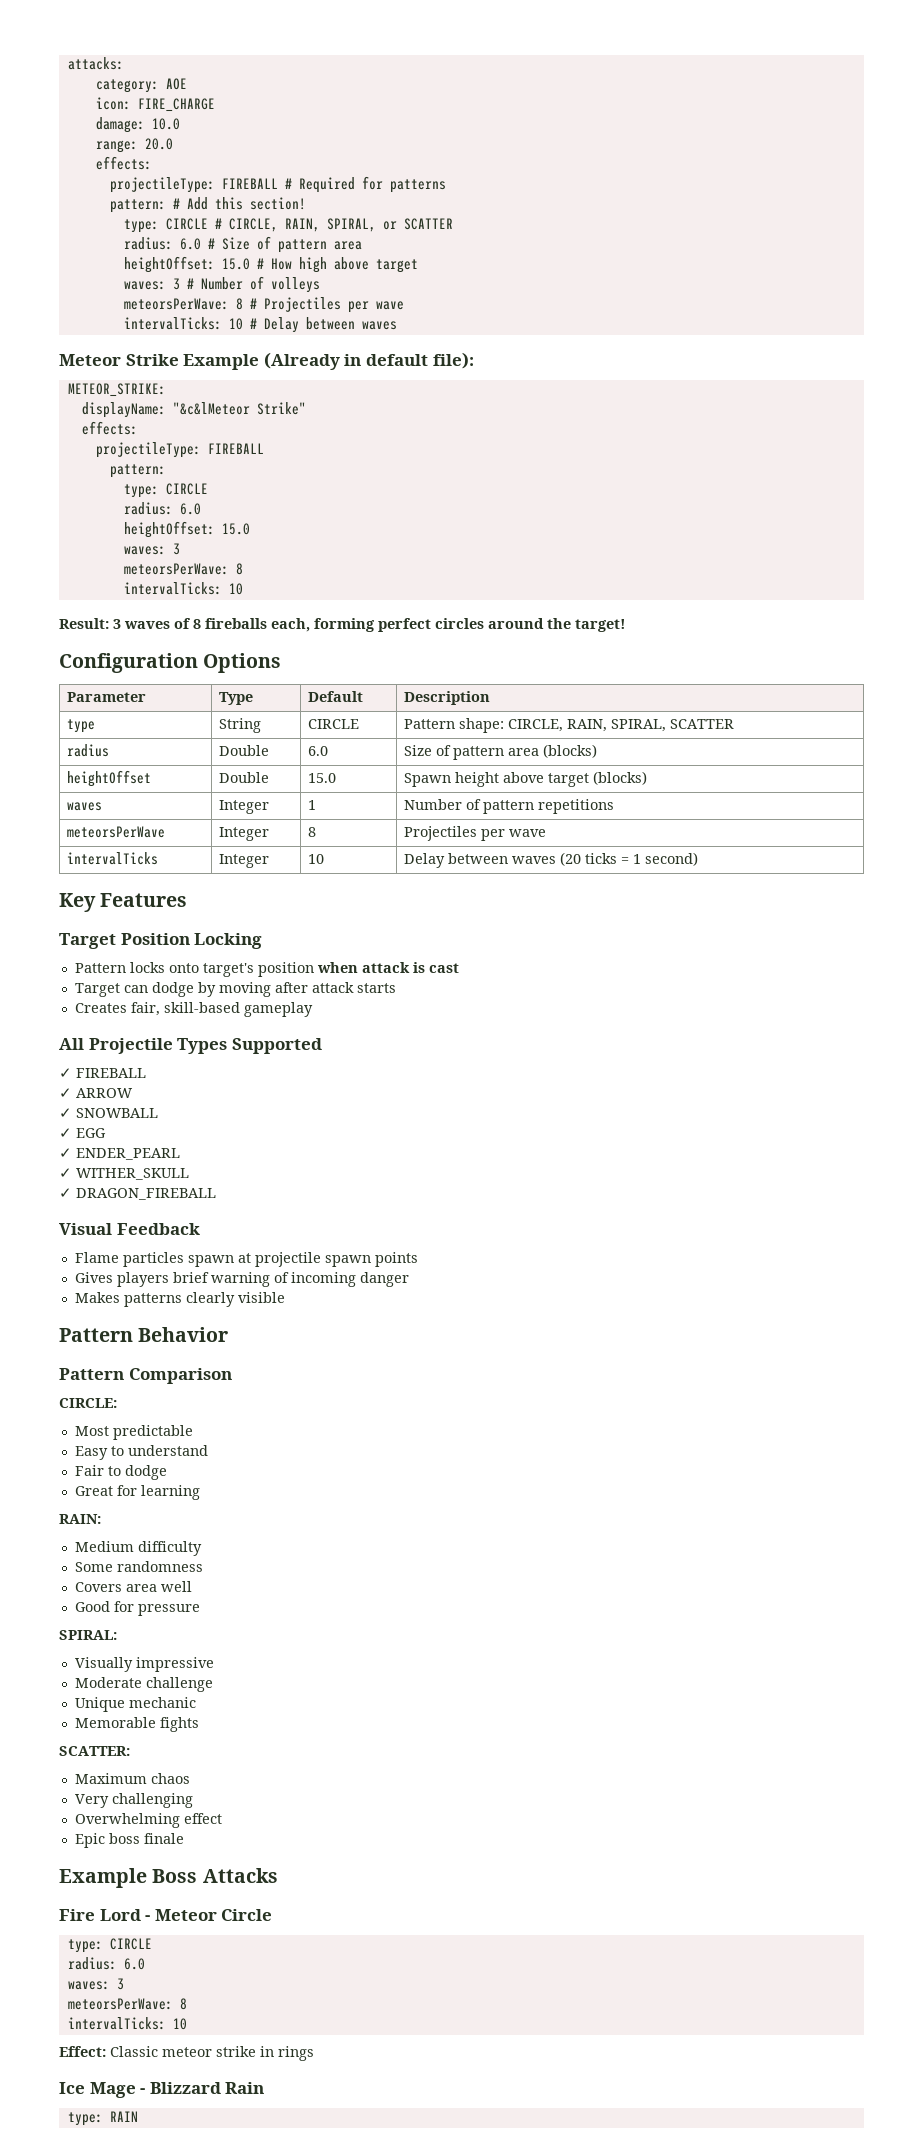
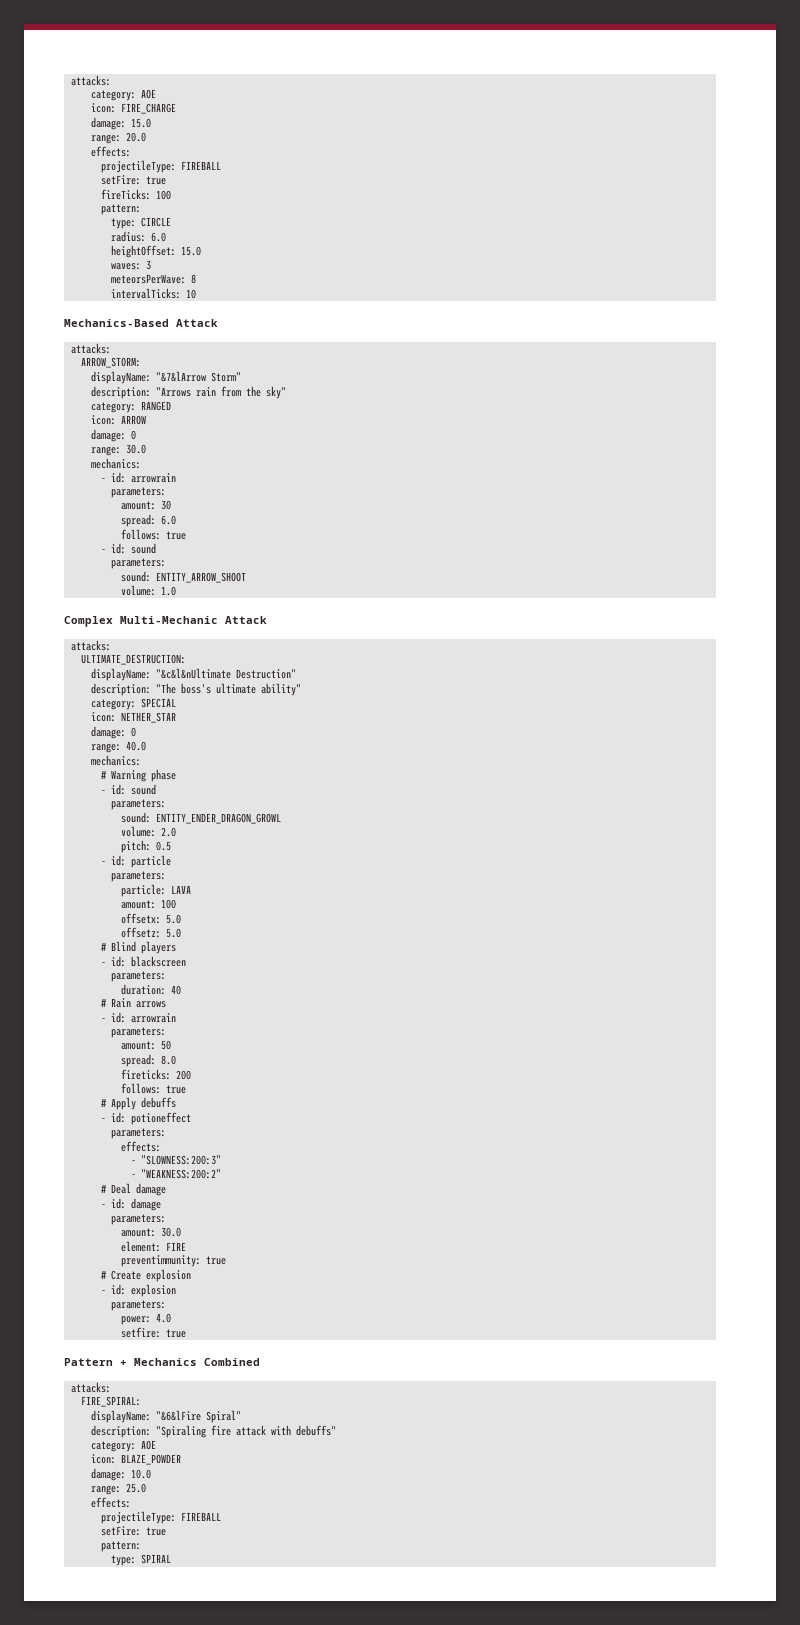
- damage: 10.0
+ damage: 15.0
  range: 20.0
  effects:
- projectileType: FIREBALL # Required for patterns
- pattern: # Add this section!
- type: CIRCLE # CIRCLE, RAIN, SPIRAL, or SCATTER
- radius: 6.0 # Size of pattern area
- heightOffset: 15.0 # How high above target
- waves: 3 # Number of volleys
- meteorsPerWave: 8 # Projectiles per wave
- intervalTicks: 10 # Delay between waves
- Meteor Strike Example (Already in default file):
- METEOR_STRIKE:
- displayName: "&c&lMeteor Strike"
- effects:
  projectileType: FIREBALL
+ setFire: true
+ fireTicks: 100
- Result: 3 waves of 8 fireballs each, forming perfect circles around the target!
- Configuration Options
- Parameter | Type | Default | Description
- type | String | CIRCLE | Pattern shape: CIRCLE, RAIN, SPIRAL, SCATTER
- radius | Double | 6.0 | Size of pattern area (blocks)
- heightOffset | Double | 15.0 | Spawn height above target (blocks)
- waves | Integer | 1 | Number of pattern repetitions
- meteorsPerWave | Integer | 8 | Projectiles per wave
- intervalTicks | Integer | 10 | Delay between waves (20 ticks = 1 second)
- Key Features
- Target Position Locking
- Pattern locks onto target's position when attack is cast
- Target can dodge by moving after attack starts
- Creates fair, skill-based gameplay
- All Projectile Types Supported
- ✓ FIREBALL
- ✓ ARROW
- ✓ SNOWBALL
- ✓ EGG
- ✓ ENDER_PEARL
- ✓ WITHER_SKULL
- ✓ DRAGON_FIREBALL
- Visual Feedback
- Flame particles spawn at projectile spawn points
- Gives players brief warning of incoming danger
- Makes patterns clearly visible
- Pattern Behavior
- Pattern Comparison
- CIRCLE:
- Most predictable
- Easy to understand
- Fair to dodge
- Great for learning
- RAIN:
- Medium difficulty
- Some randomness
- Covers area well
- Good for pressure
- SPIRAL:
- Visually impressive
- Moderate challenge
- Unique mechanic
- Memorable fights
- SCATTER:
- Maximum chaos
- Very challenging
- Overwhelming effect
- Epic boss finale
- Example Boss Attacks
- Fire Lord - Meteor Circle
- type: CIRCLE
- radius: 6.0
- waves: 3
- meteorsPerWave: 8
- intervalTicks: 10
- Effect: Classic meteor strike in rings
- Ice Mage - Blizzard Rain
- type: RAIN
+ Mechanics-Based Attack
+ attacks:
+ ARROW_STORM:
+ displayName: "&7&lArrow Storm"
+ description: "Arrows rain from the sky"
+ category: RANGED
+ icon: ARROW
+ damage: 0
+ range: 30.0
+ mechanics:
+ - id: arrowrain
+ parameters:
+ amount: 30
+ spread: 6.0
+ follows: true
+ - id: sound
+ parameters:
+ sound: ENTITY_ARROW_SHOOT
+ volume: 1.0
+ Complex Multi-Mechanic Attack
+ attacks:
+ ULTIMATE_DESTRUCTION:
+ displayName: "&c&l&nUltimate Destruction"
+ description: "The boss's ultimate ability"
+ category: SPECIAL
+ icon: NETHER_STAR
+ damage: 0
+ range: 40.0
+ mechanics:
+ # Warning phase
+ - id: sound
+ parameters:
+ sound: ENTITY_ENDER_DRAGON_GROWL
+ volume: 2.0
+ pitch: 0.5
+ - id: particle
+ parameters:
+ particle: LAVA
+ amount: 100
+ offsetx: 5.0
+ offsetz: 5.0
+ # Blind players
+ - id: blackscreen
+ parameters:
+ duration: 40
+ # Rain arrows
+ - id: arrowrain
+ parameters:
+ amount: 50
+ spread: 8.0
+ fireticks: 200
+ follows: true
+ # Apply debuffs
+ - id: potioneffect
+ parameters:
+ effects:
+ - "SLOWNESS:200:3"
+ - "WEAKNESS:200:2"
+ # Deal damage
+ - id: damage
+ parameters:
+ amount: 30.0
+ element: FIRE
+ preventimmunity: true
+ # Create explosion
+ - id: explosion
+ parameters:
+ power: 4.0
+ setfire: true
+ Pattern + Mechanics Combined
+ attacks:
+ FIRE_SPIRAL:
+ displayName: "&6&lFire Spiral"
+ description: "Spiraling fire attack with debuffs"
+ category: AOE
+ icon: BLAZE_POWDER
+ damage: 10.0
+ range: 25.0
+ effects:
+ projectileType: FIREBALL
+ setFire: true
+ pattern:
+ type: SPIRAL

